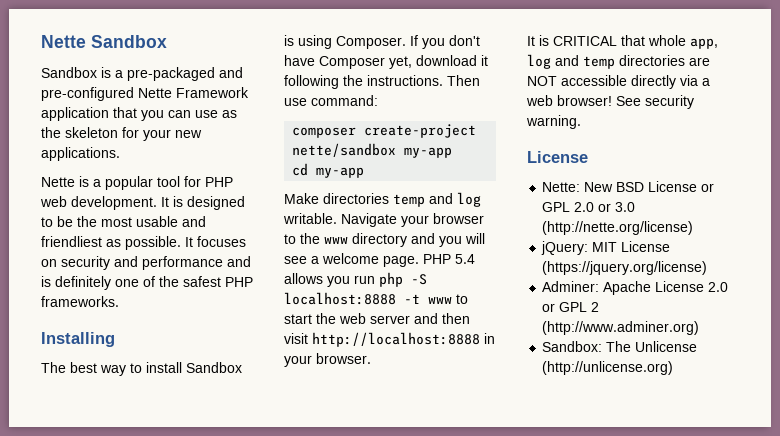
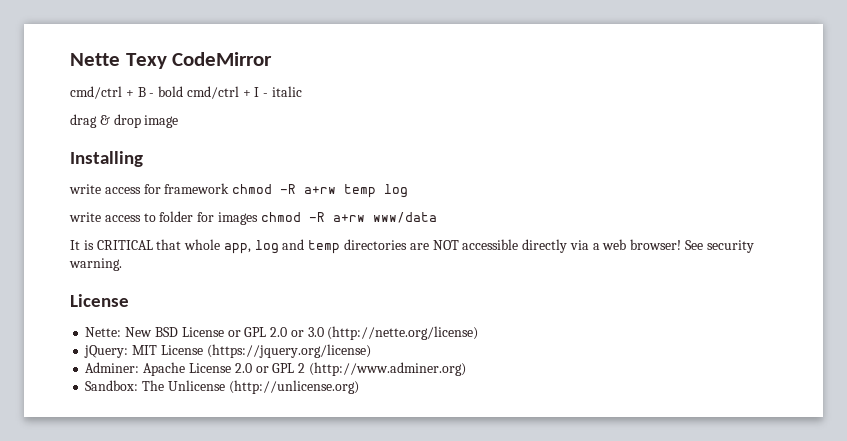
- Nette Sandbox
- Sandbox is a pre-packaged and pre-configured Nette Framework application that you can use as the skeleton for your new applications.
- Nette is a popular tool for PHP web development. It is designed to be the most usable and friendliest as possible. It focuses on security and performance and is definitely one of the safest PHP frameworks.
+ Nette Texy CodeMirror
+ cmd/ctrl + B - bold cmd/ctrl + I - italic
+ drag & drop image
  Installing
- The best way to install Sandbox is using Composer. If you don't have Composer yet, download it following the instructions. Then use command:
- composer create-project nette/sandbox my-app
- cd my-app
- Make directories temp and log writable. Navigate your browser to the www directory and you will see a welcome page. PHP 5.4 allows you run php -S localhost:8888 -t www to start the web server and then visit http://localhost:8888 in your browser.
+ write access for framework chmod -R a+rw temp log
+ write access to folder for images chmod -R a+rw www/data

